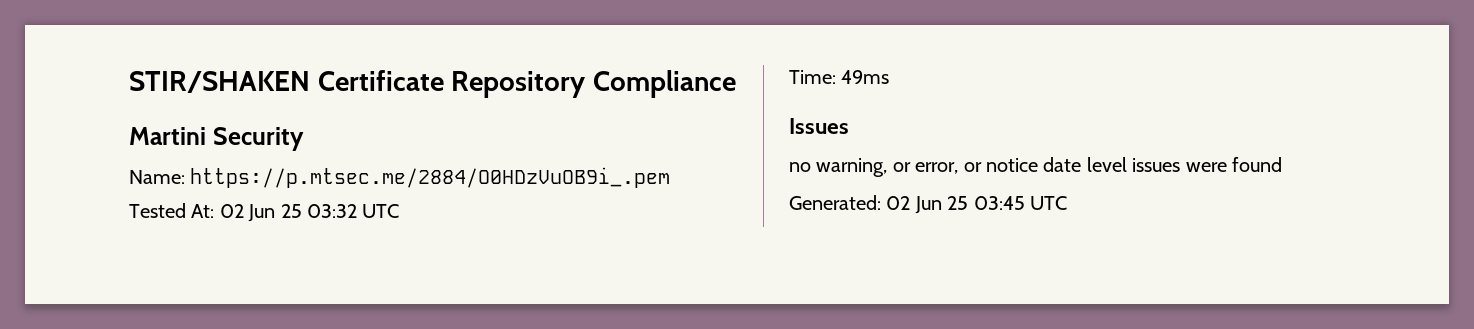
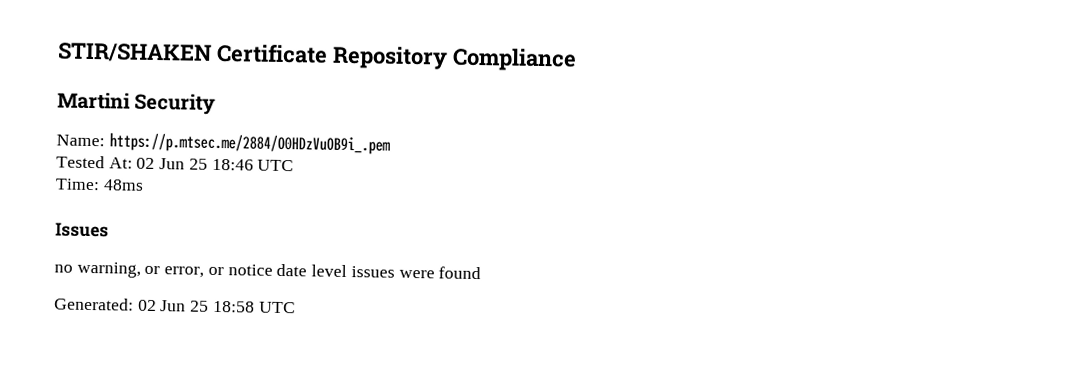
- Tested At: 02 Jun 25 03:32 UTC
+ Tested At: 02 Jun 25 18:46 UTC
- Time: 49ms
+ Time: 48ms
- Generated: 02 Jun 25 03:45 UTC
+ Generated: 02 Jun 25 18:58 UTC

